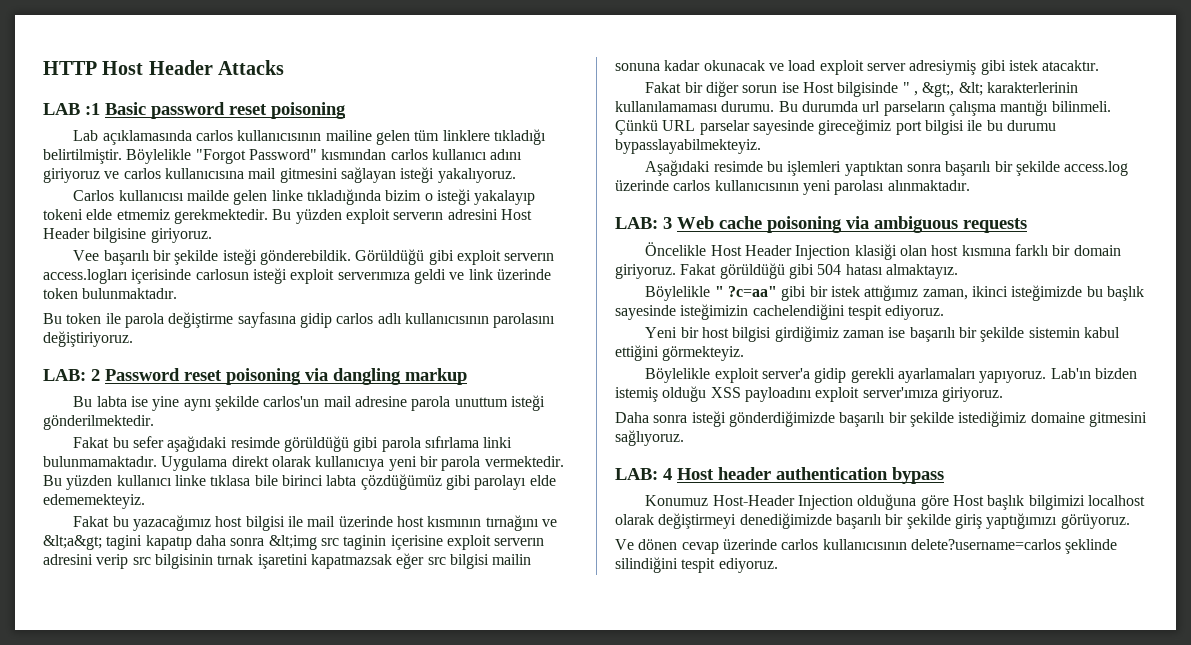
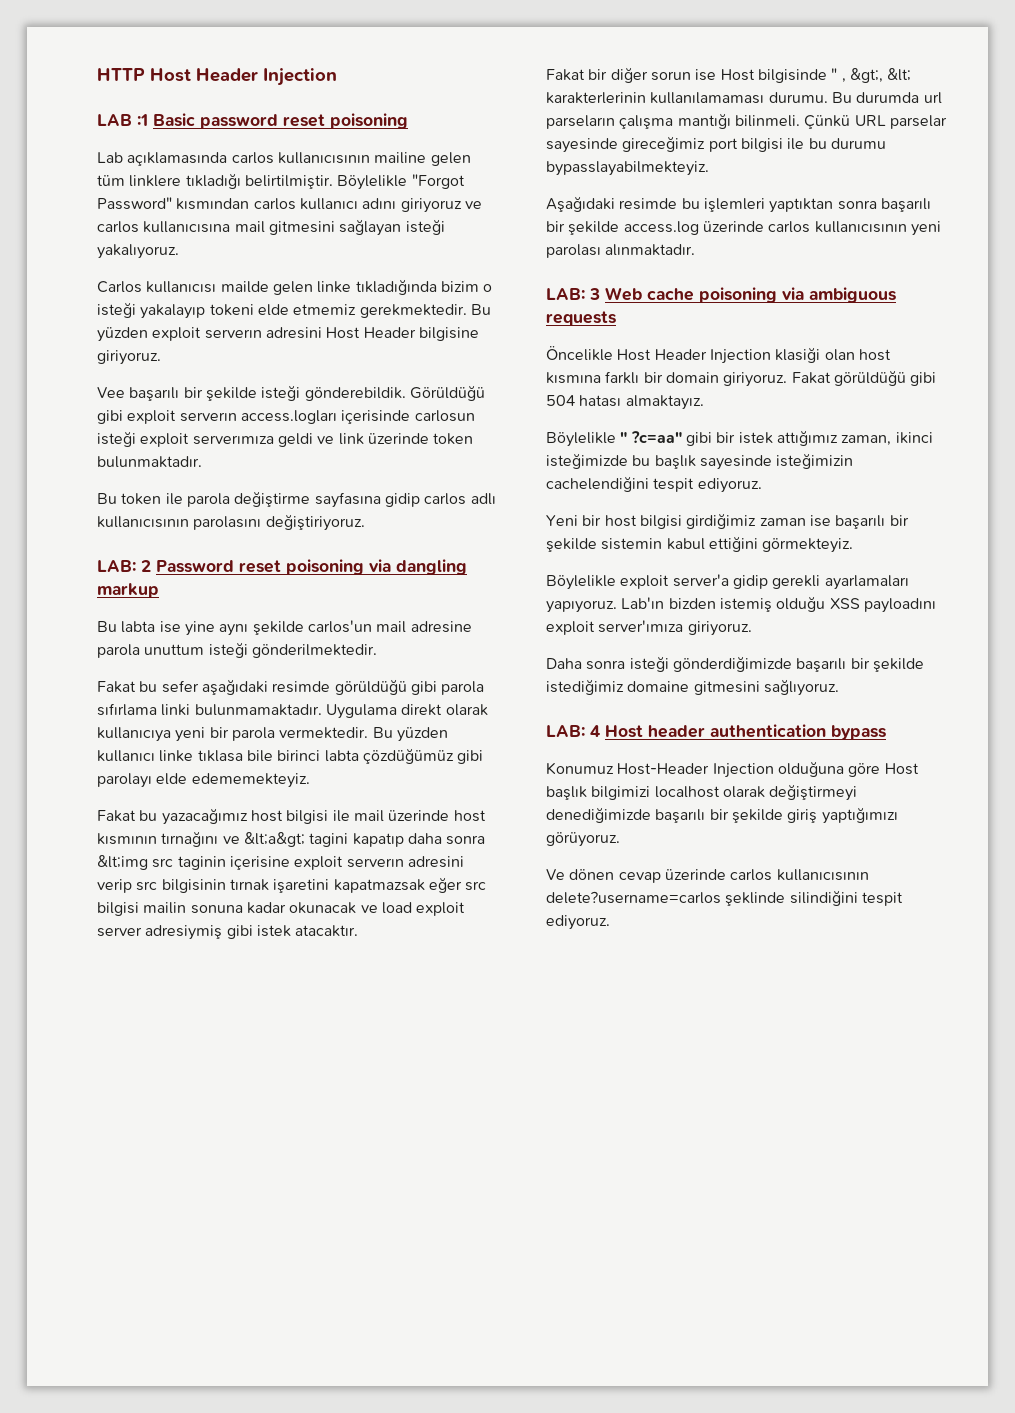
- HTTP Host Header Attacks
+ HTTP Host Header Injection

